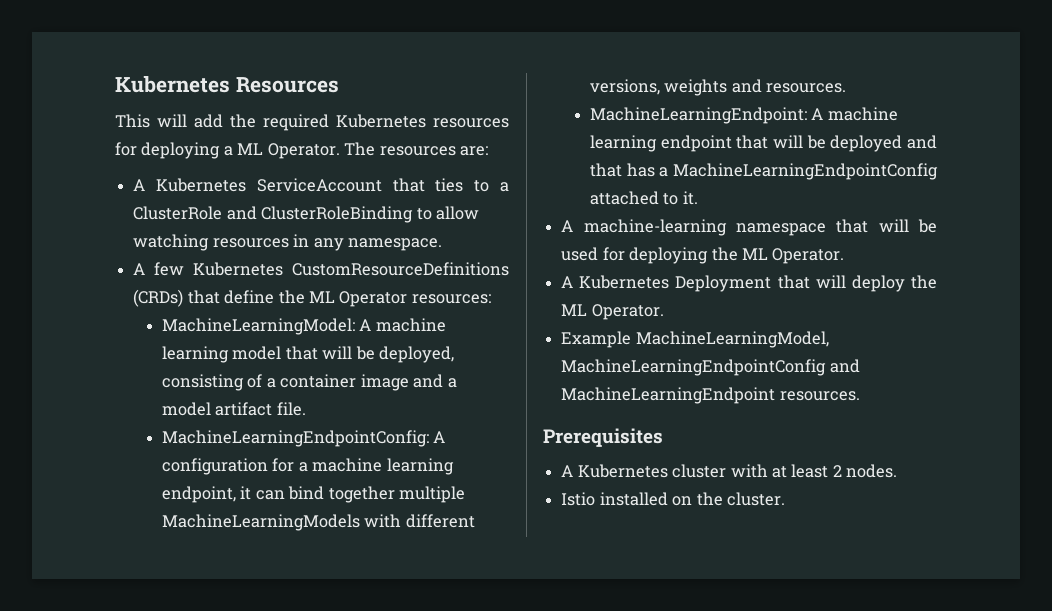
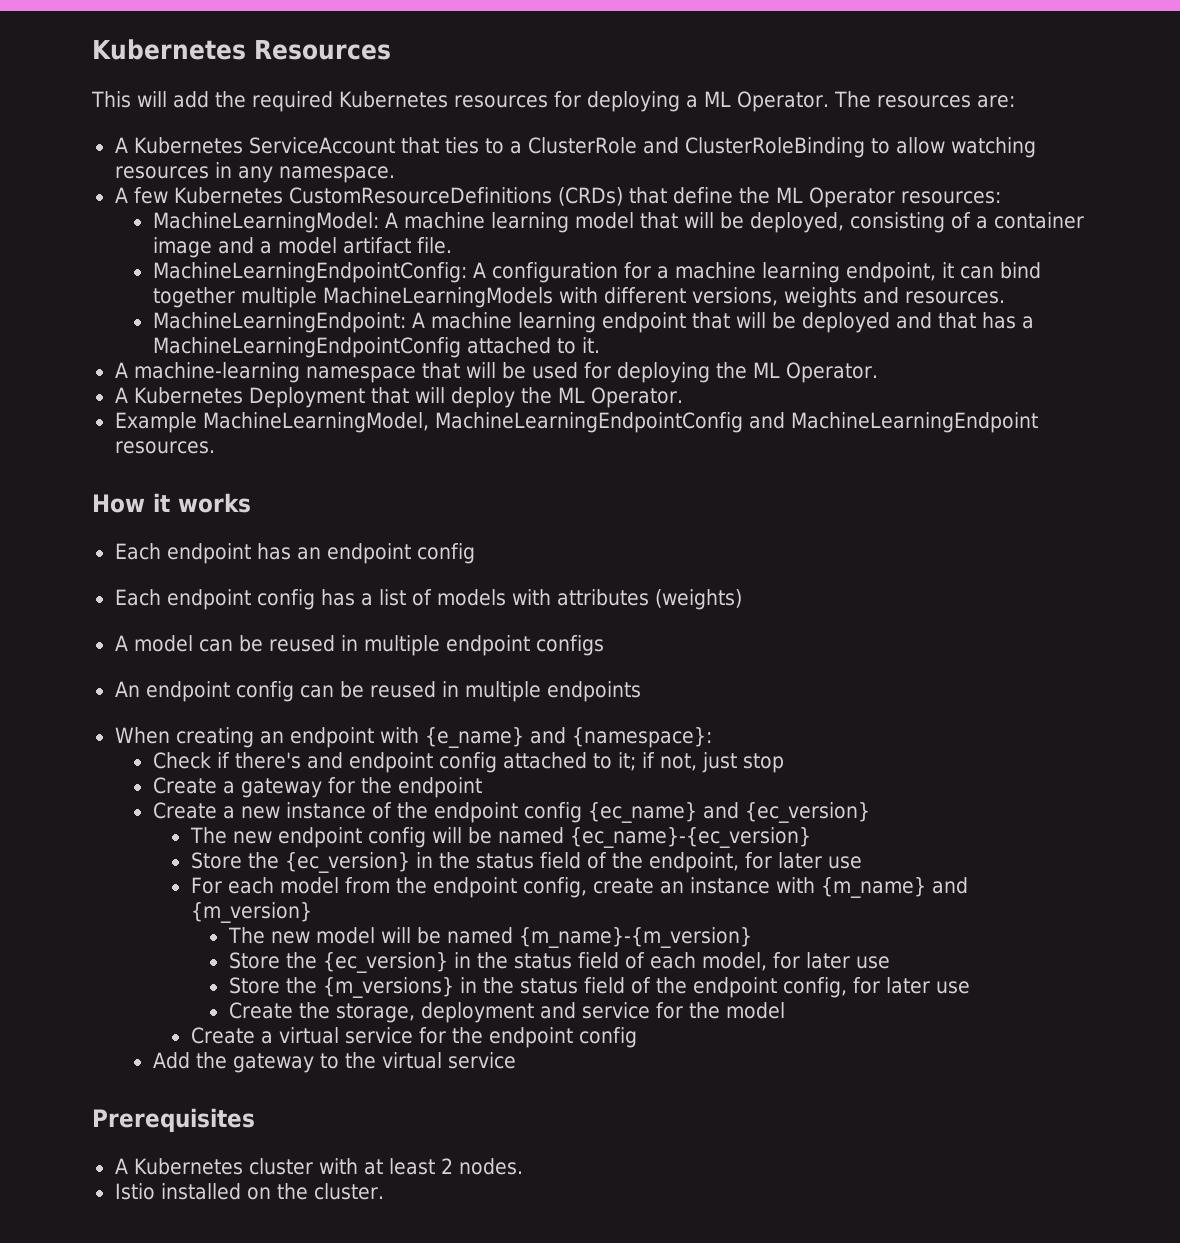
+ How it works
+ Each endpoint has an endpoint config
+ Each endpoint config has a list of models with attributes (weights)
+ A model can be reused in multiple endpoint configs
+ An endpoint config can be reused in multiple endpoints
+ When creating an endpoint with {e_name} and {namespace}:
+ Check if there's and endpoint config attached to it; if not, just stop
+ Create a gateway for the endpoint
+ Create a new instance of the endpoint config {ec_name} and {ec_version}
+ The new endpoint config will be named {ec_name}-{ec_version}
+ Store the {ec_version} in the status field of the endpoint, for later use
+ For each model from the endpoint config, create an instance with {m_name} and {m_version}
+ The new model will be named {m_name}-{m_version}
+ Store the {ec_version} in the status field of each model, for later use
+ Store the {m_versions} in the status field of the endpoint config, for later use
+ Create the storage, deployment and service for the model
+ Create a virtual service for the endpoint config
+ Add the gateway to the virtual service

